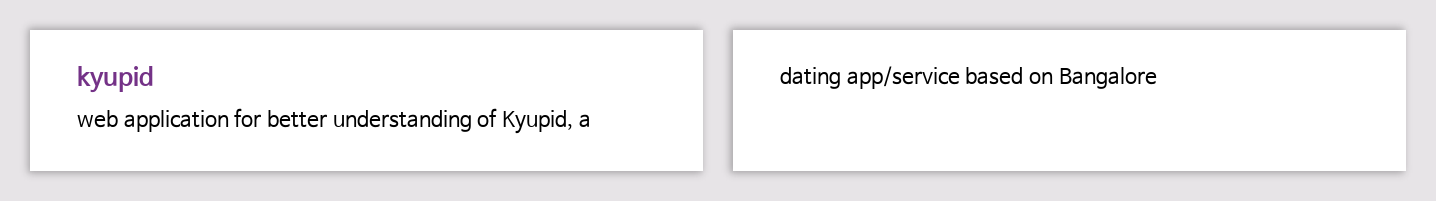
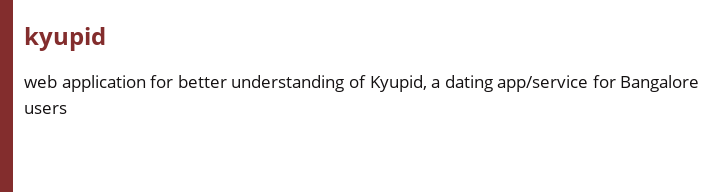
- web application for better understanding of Kyupid, a dating app/service based on Bangalore
+ web application for better understanding of Kyupid, a dating app/service for Bangalore users

